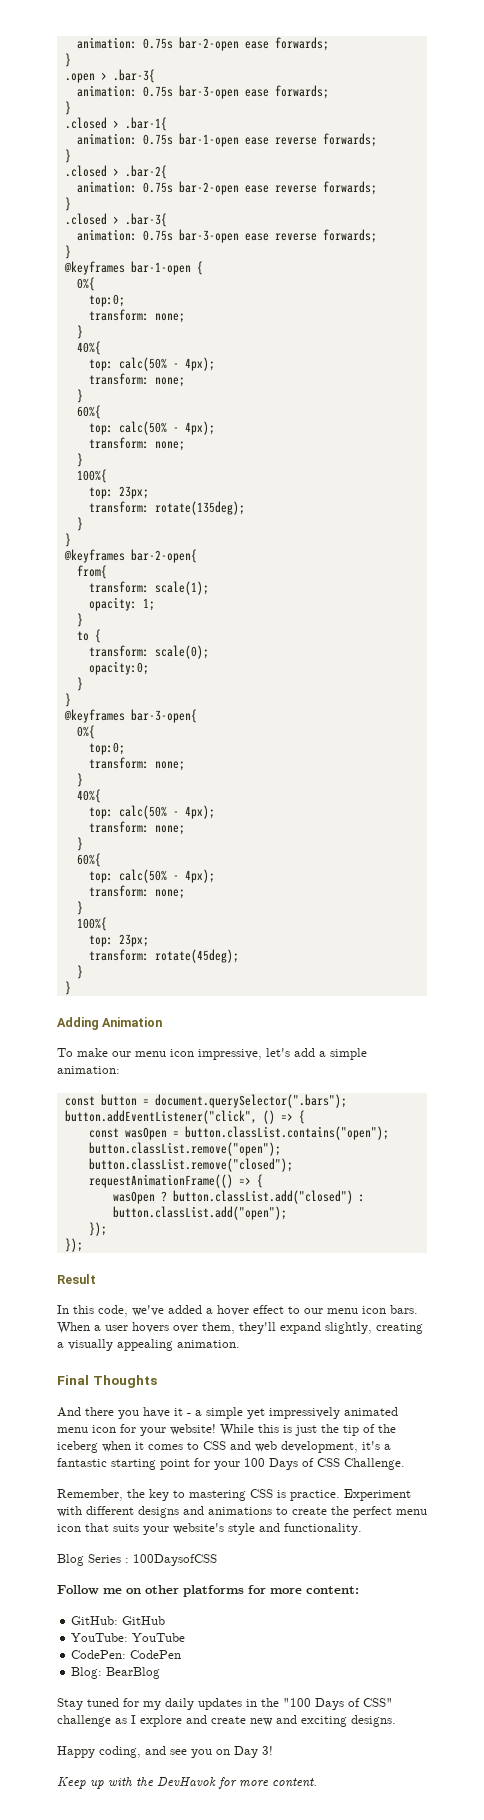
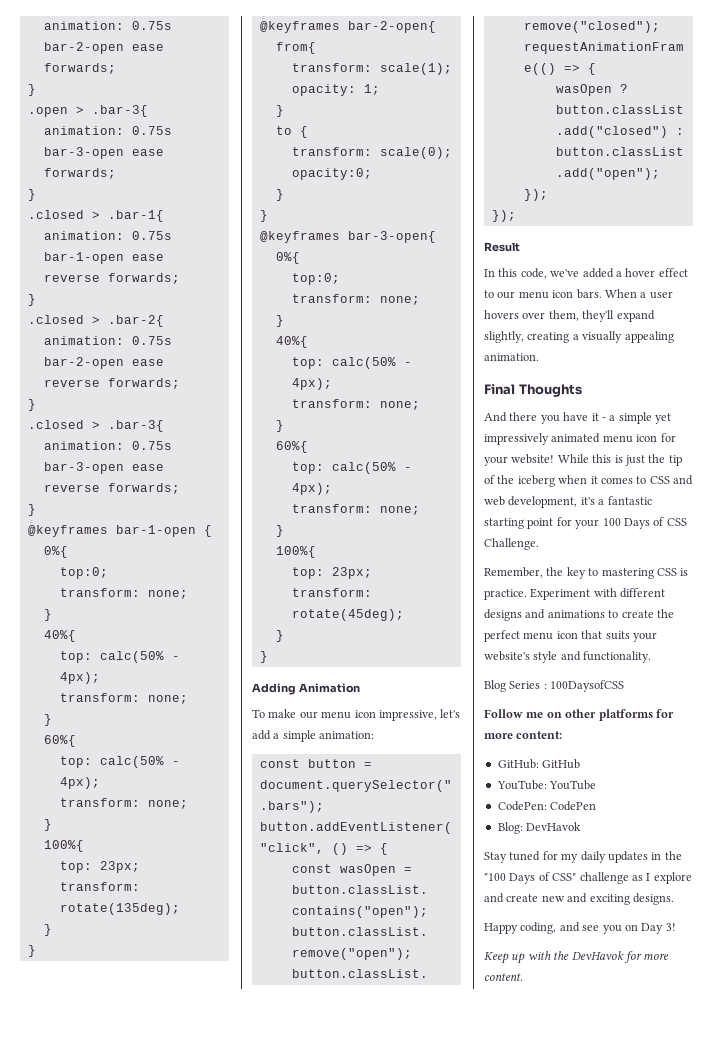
- Blog: BearBlog
+ Blog: DevHavok

